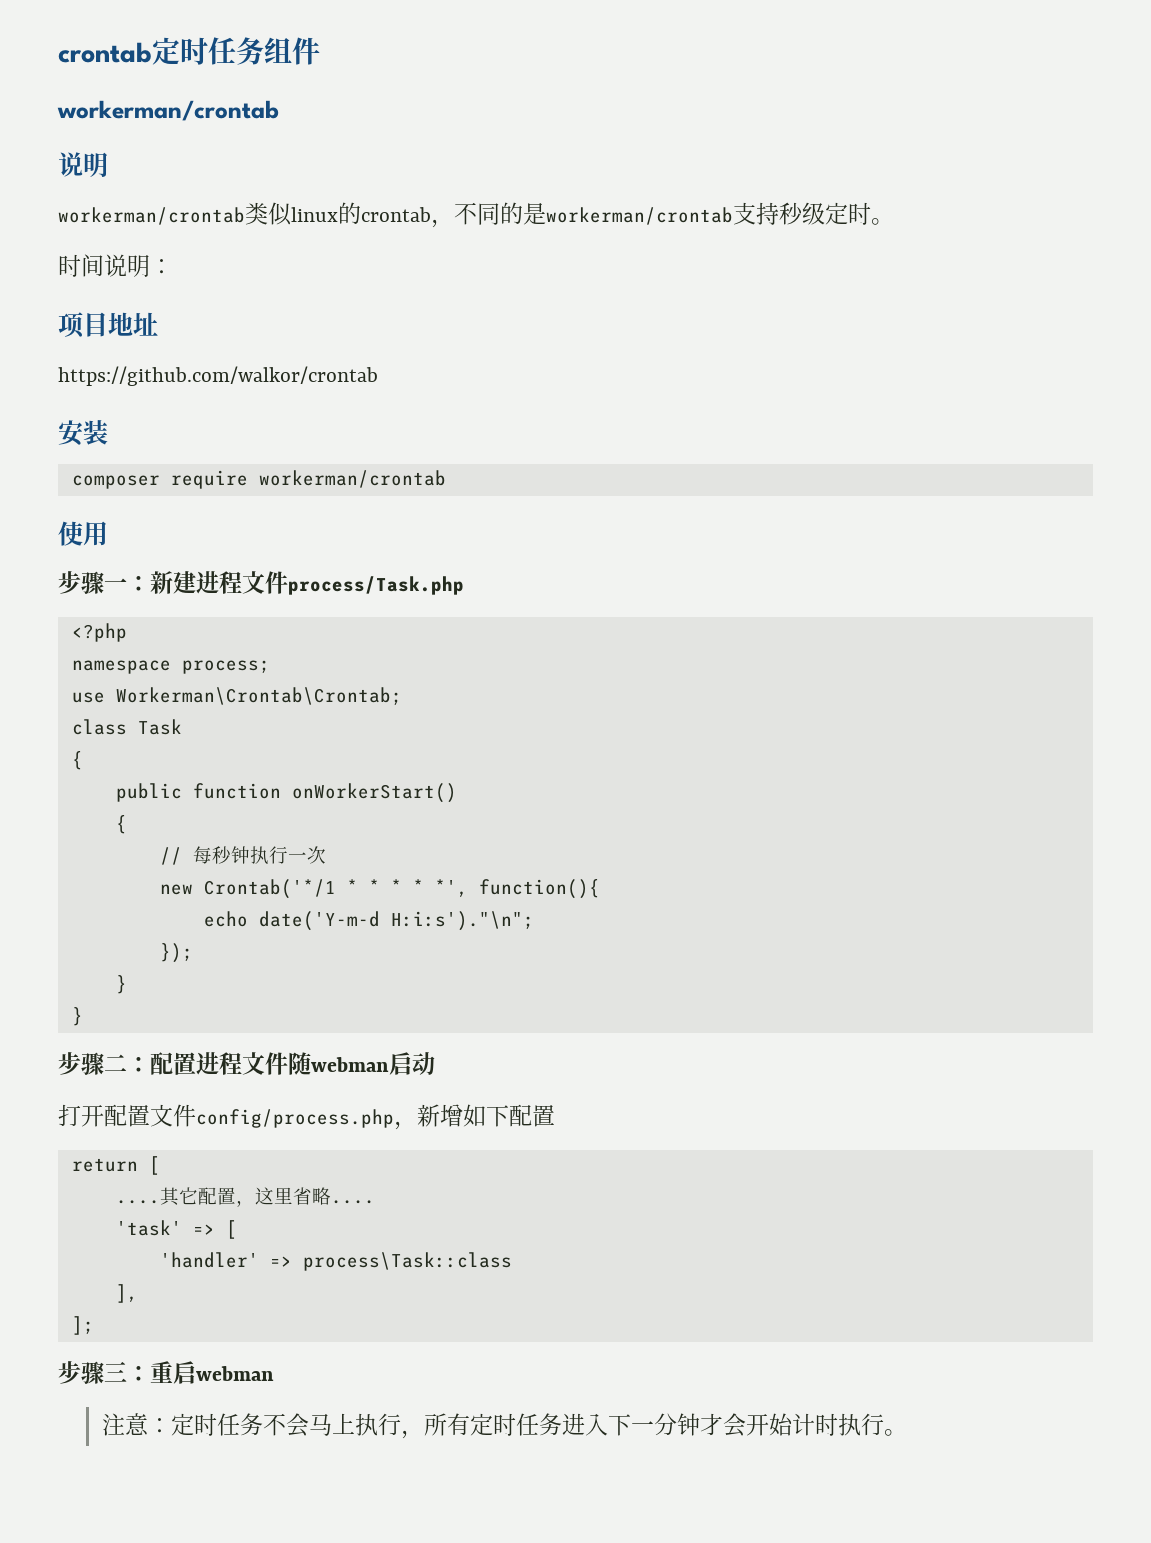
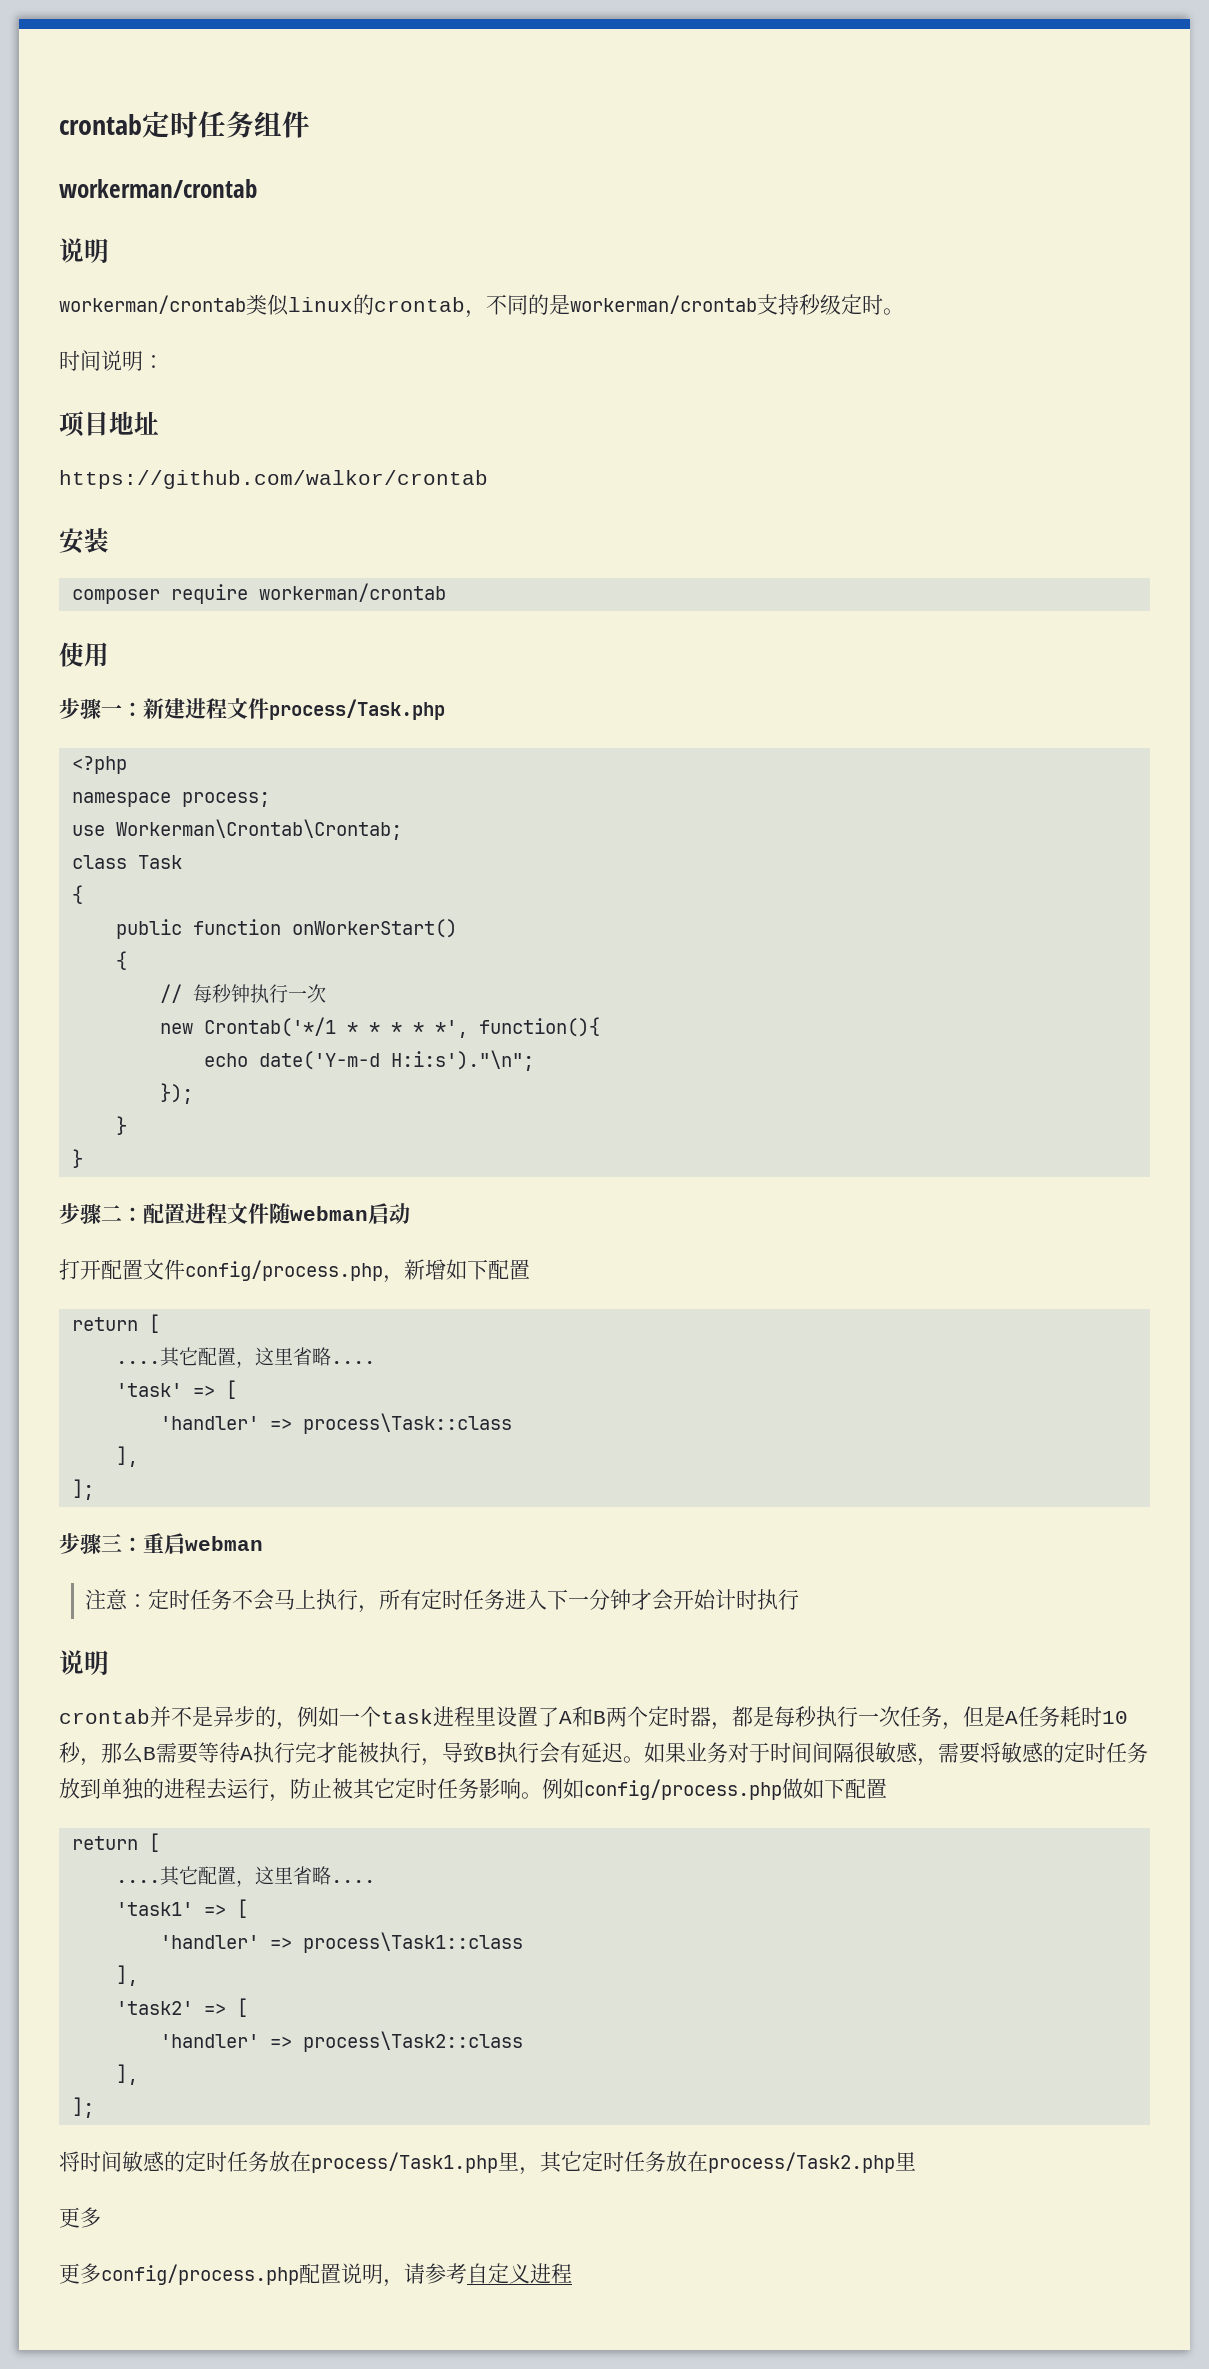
- 注意：定时任务不会马上执行，所有定时任务进入下一分钟才会开始计时执行。
+ 注意：定时任务不会马上执行，所有定时任务进入下一分钟才会开始计时执行
+ 说明
+ crontab并不是异步的，例如一个task进程里设置了A和B两个定时器，都是每秒执行一次任务，但是A任务耗时10秒，那么B需要等待A执行完才能被执行，导致B执行会有延迟。如果业务对于时间间隔很敏感，需要将敏感的定时任务放到单独的进程去运行，防止被其它定时任务影响。例如config/process.php做如下配置
+ return [
+ ....其它配置，这里省略....
+ 'task1' => [
+ 'handler' => process\Task1::class
+ ],
+ 'task2' => [
+ 'handler' => process\Task2::class
+ ],
+ ];
+ 将时间敏感的定时任务放在process/Task1.php里，其它定时任务放在process/Task2.php里
+ 更多
+ 更多config/process.php配置说明，请参考自定义进程

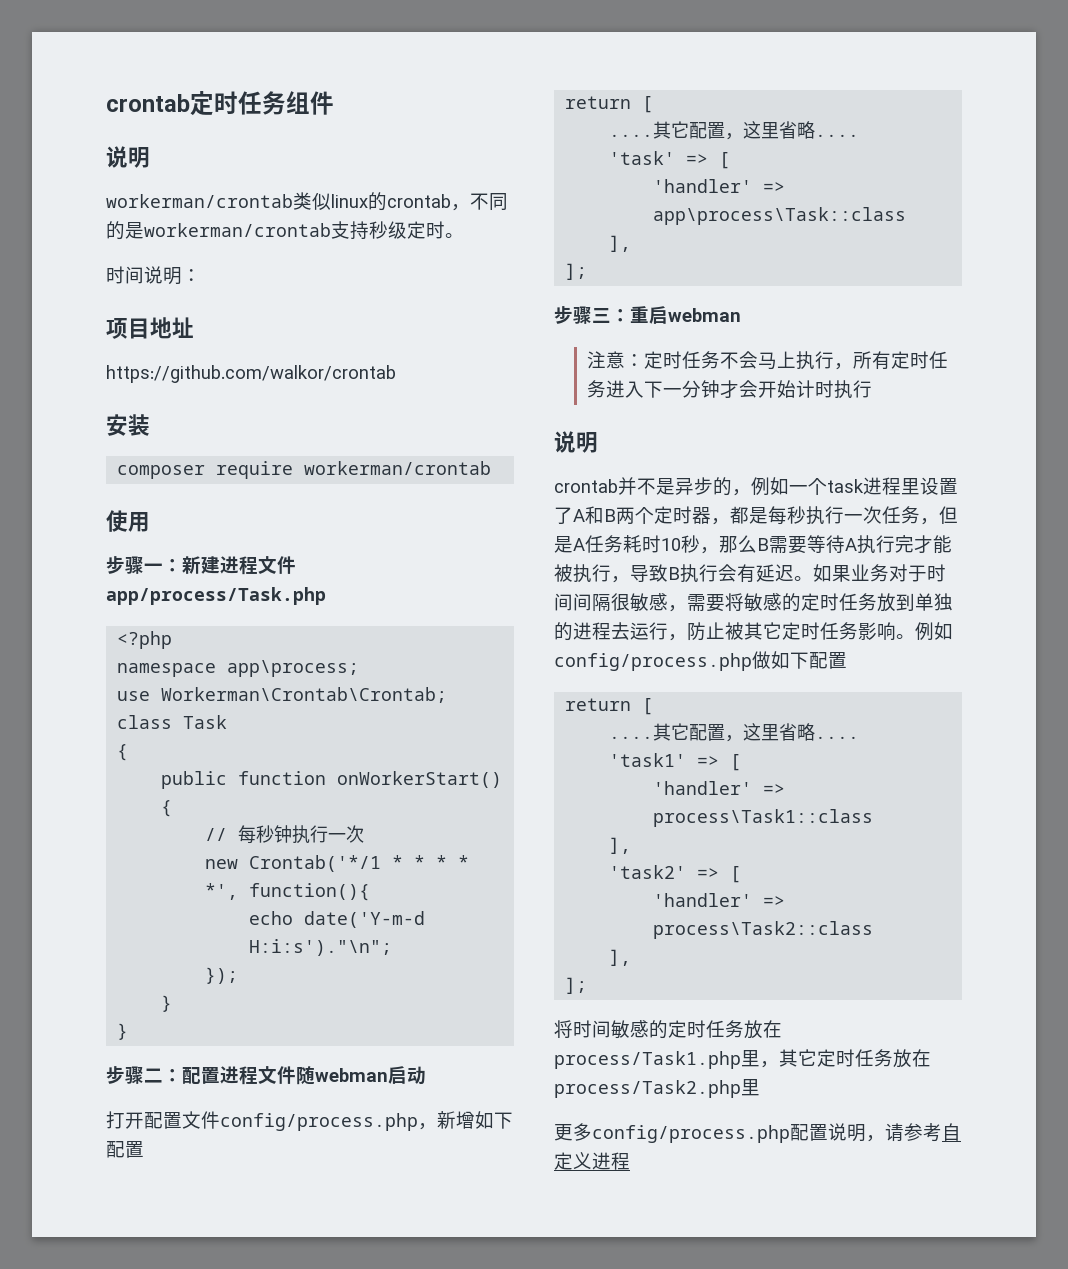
  crontab定时任务组件
- workerman/crontab
- 步骤一：新建进程文件process/Task.php
+ 步骤一：新建进程文件app/process/Task.php
- namespace process;
+ namespace app\process;
- 'handler' => process\Task::class
+ 'handler' => app\process\Task::class
  将时间敏感的定时任务放在process/Task1.php里，其它定时任务放在process/Task2.php里
- 更多

